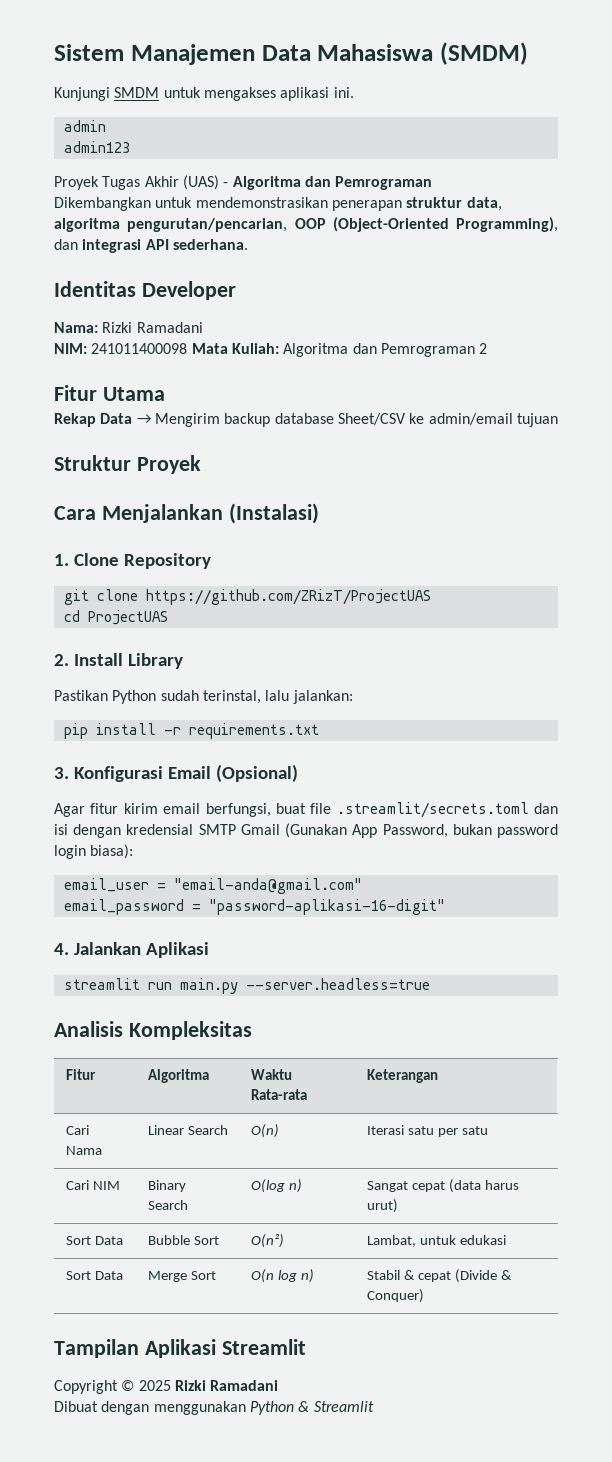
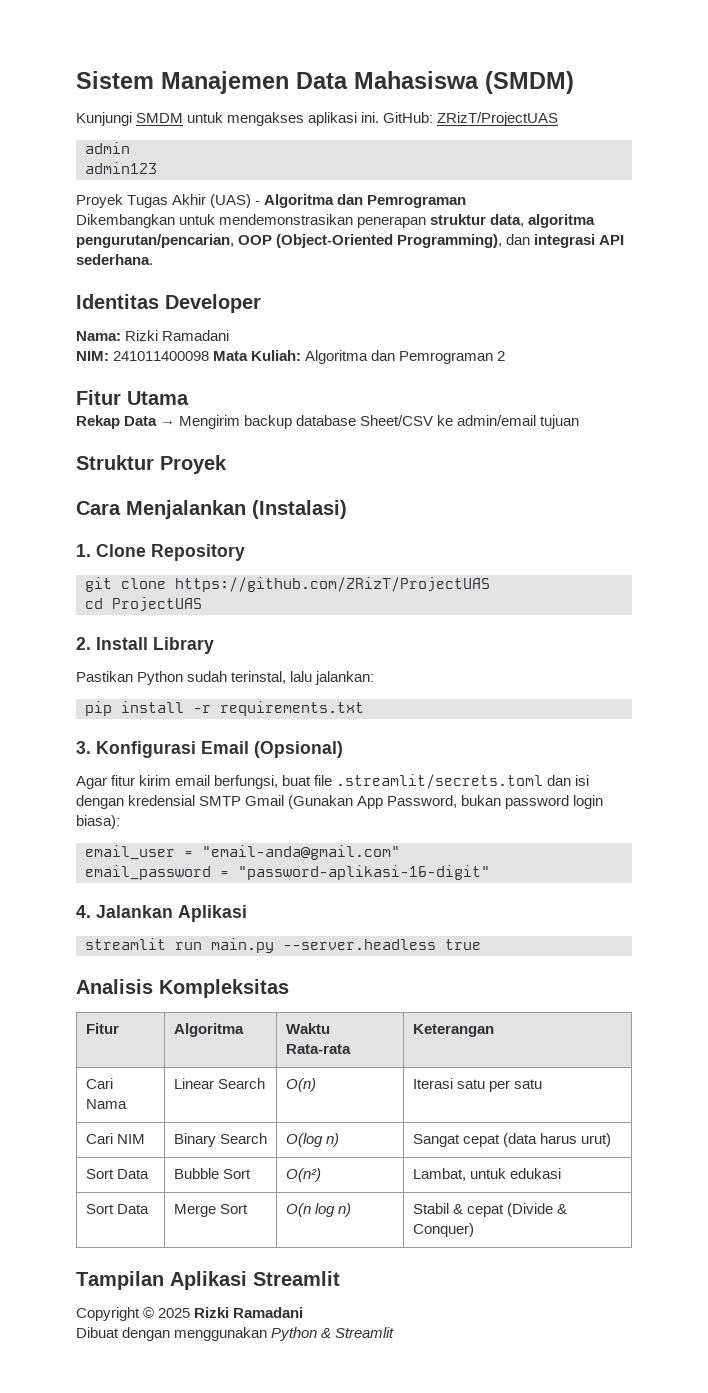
+ GitHub: ZRizT/ProjectUAS
- streamlit run main.py --server.headless=true
+ streamlit run main.py --server.headless true

